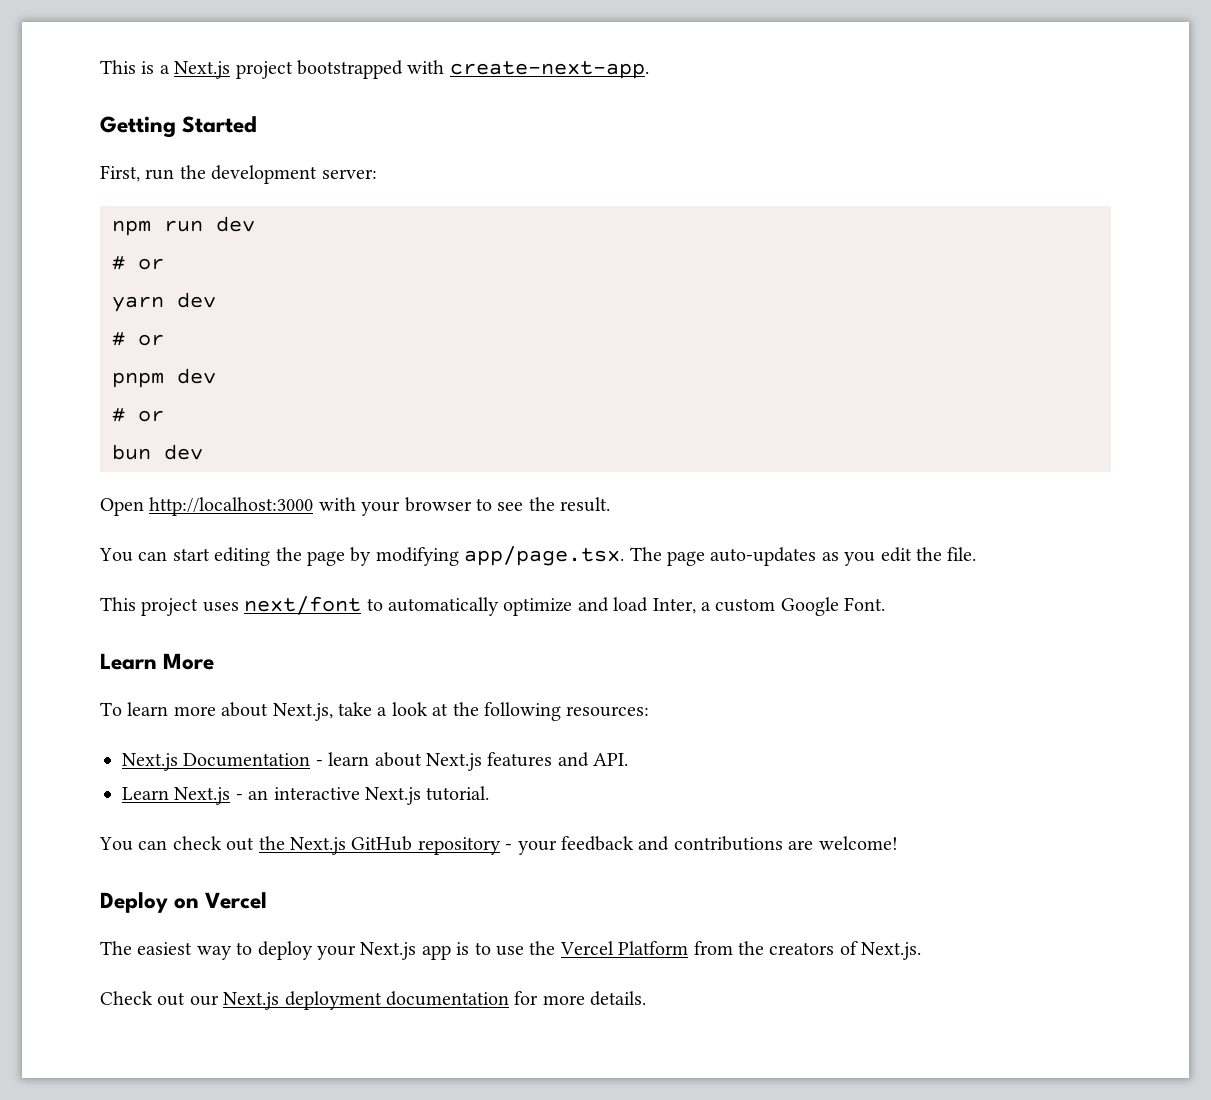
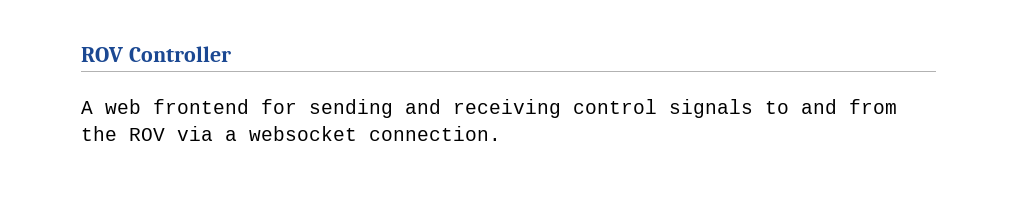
- This is a Next.js project bootstrapped with create-next-app.
- Getting Started
- First, run the development server:
- npm run dev
- # or
- yarn dev
- # or
- pnpm dev
- # or
- bun dev
- Open http://localhost:3000 with your browser to see the result.
- You can start editing the page by modifying app/page.tsx. The page auto-updates as you edit the file.
- This project uses next/font to automatically optimize and load Inter, a custom Google Font.
- Learn More
- To learn more about Next.js, take a look at the following resources:
- Next.js Documentation - learn about Next.js features and API.
- Learn Next.js - an interactive Next.js tutorial.
- You can check out the Next.js GitHub repository - your feedback and contributions are welcome!
- Deploy on Vercel
- The easiest way to deploy your Next.js app is to use the Vercel Platform from the creators of Next.js.
- Check out our Next.js deployment documentation for more details.
+ ROV Controller
+ A web frontend for sending and receiving control signals to and from the ROV via a websocket connection.

